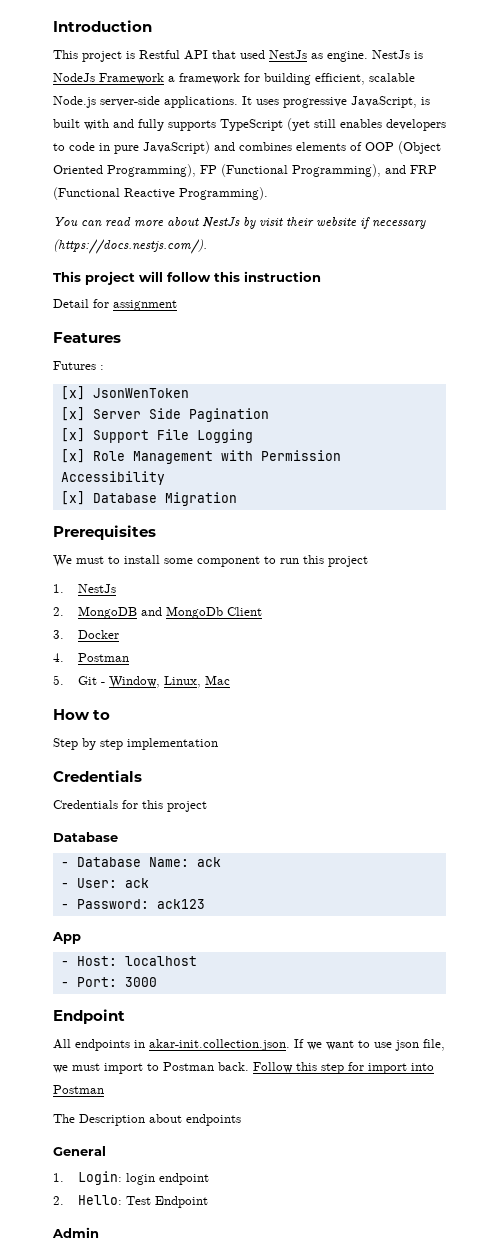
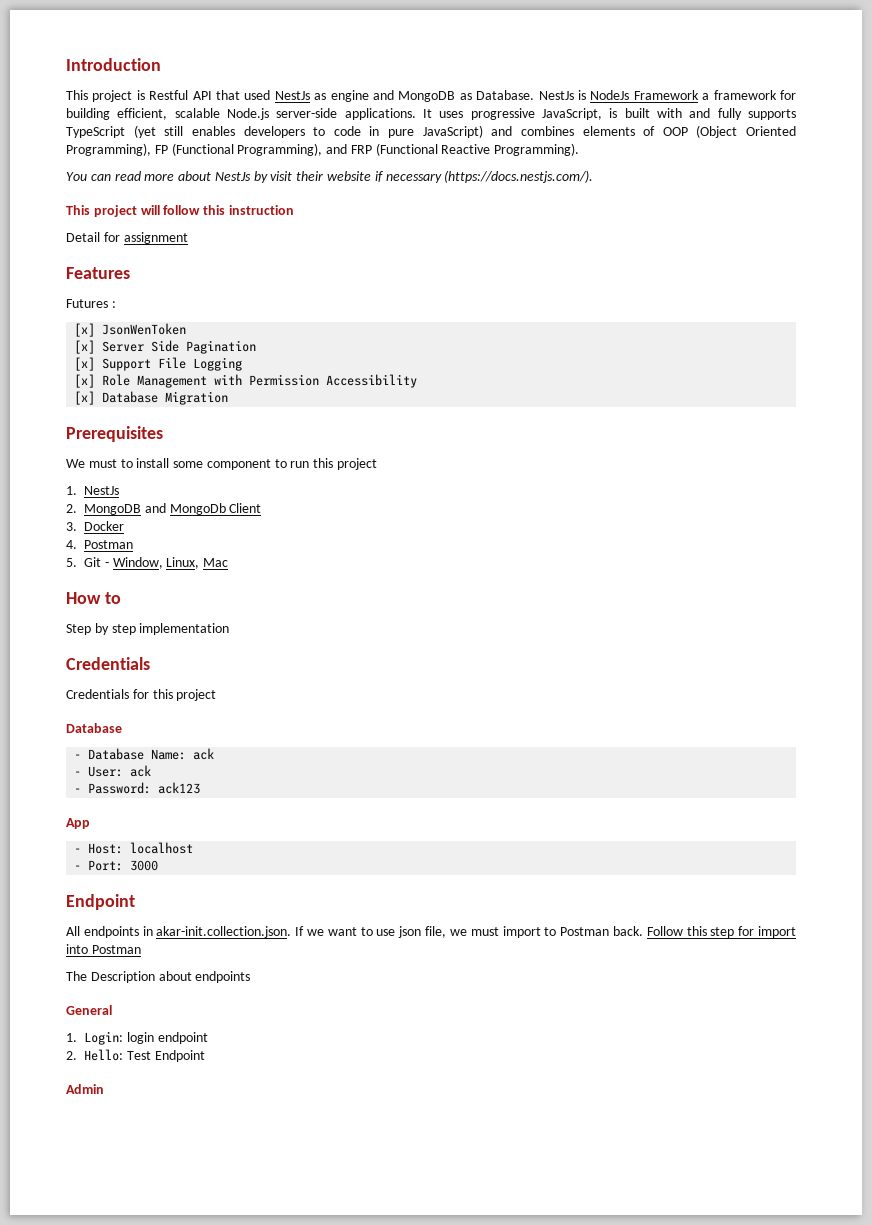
- This project is Restful API that used NestJs as engine.
+ This project is Restful API that used NestJs as engine and MongoDB as Database.

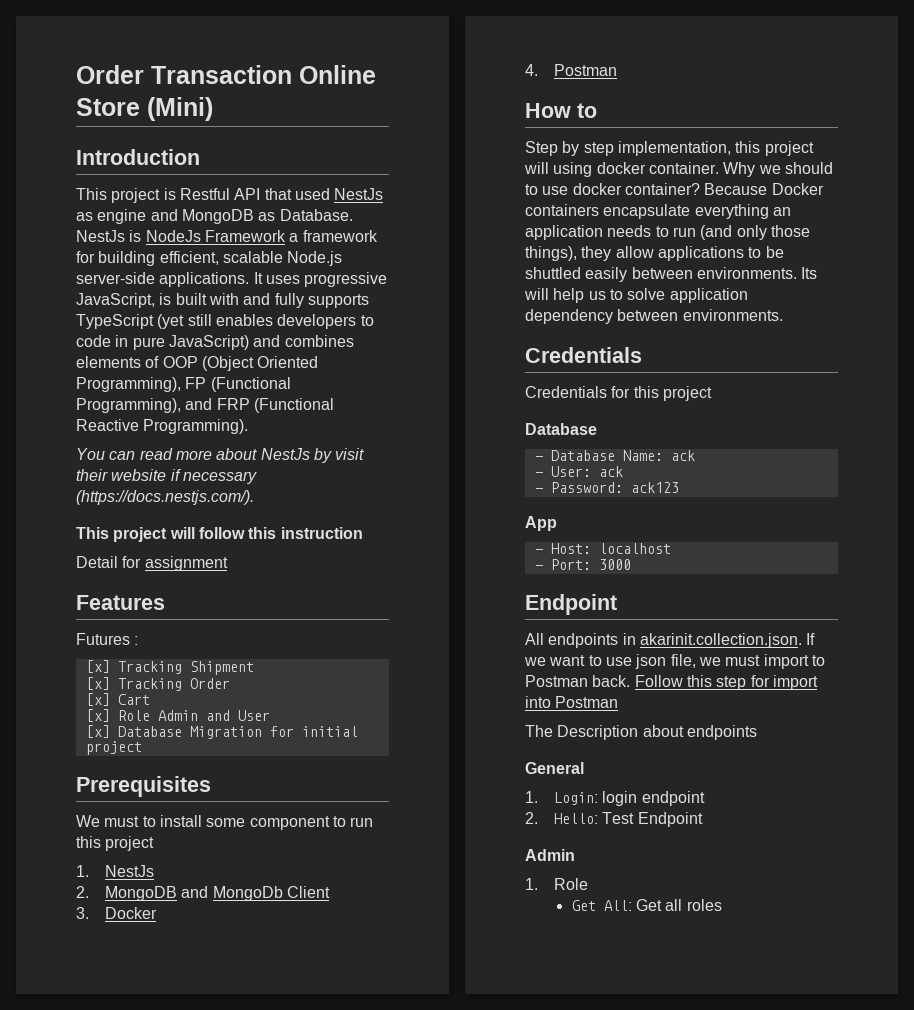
+ Order Transaction Online Store (Mini)
- [x] JsonWenToken
- [x] Server Side Pagination
- [x] Support File Logging
- [x] Role Management with Permission Accessibility
+ [x] Tracking Shipment
+ [x] Tracking Order
+ [x] Cart
+ [x] Role Admin and User
- [x] Database Migration
+ [x] Database Migration for initial project
- 5. Git - Window, Linux, Mac
- Step by step implementation
+ Step by step implementation, this project will using docker container. Why we should to use docker container? Because Docker containers encapsulate everything an application needs to run (and only those things), they allow applications to be shuttled easily between environments. Its will help us to solve application dependency between environments.
- All endpoints in akar-init.collection.json. If we want to use json file, we must import to Postman back.
+ All endpoints in akarinit.collection.json. If we want to use json file, we must import to Postman back.
+ 1. Role
+ Get All: Get all roles

